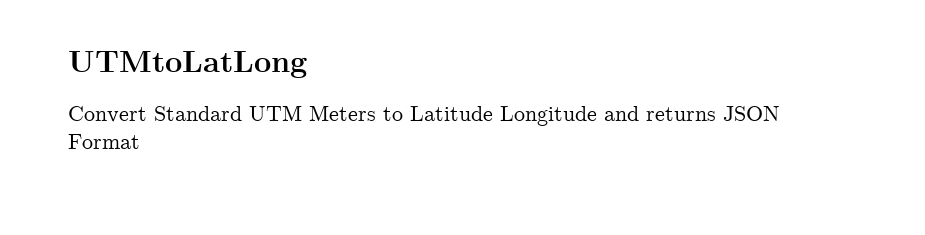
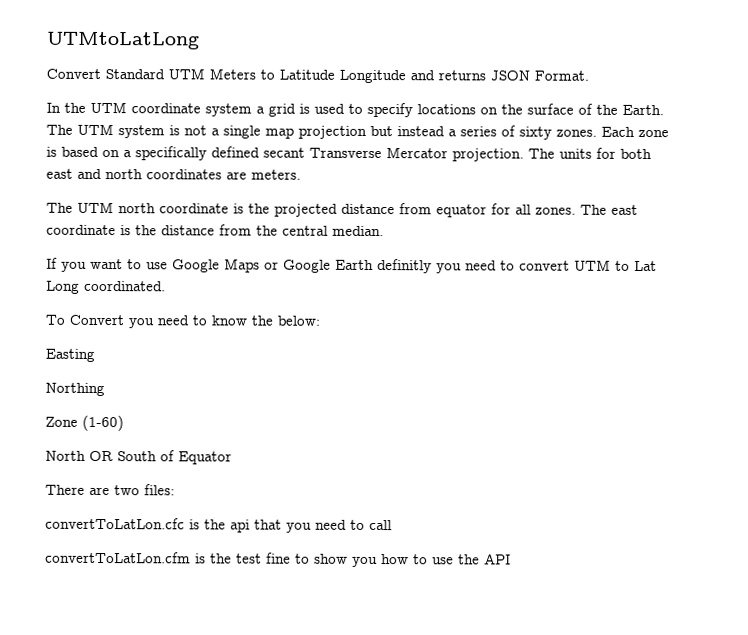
- Convert Standard UTM Meters to Latitude Longitude and returns JSON Format
+ Convert Standard UTM Meters to Latitude Longitude and returns JSON Format.
+ In the UTM coordinate system a grid is used to specify locations on the surface of the Earth. The UTM system is not a single map projection but instead a series of sixty zones. Each zone is based on a specifically defined secant Transverse Mercator projection. The units for both east and north coordinates are meters.
+ The UTM north coordinate is the projected distance from equator for all zones. The east coordinate is the distance from the central median.
+ If you want to use Google Maps or Google Earth definitly you need to convert UTM to Lat Long coordinated.
+ To Convert you need to know the below:
+ Easting
+ Northing
+ Zone (1-60)
+ North OR South of Equator
+ There are two files:
+ convertToLatLon.cfc is the api that you need to call
+ convertToLatLon.cfm is the test fine to show you how to use the API

